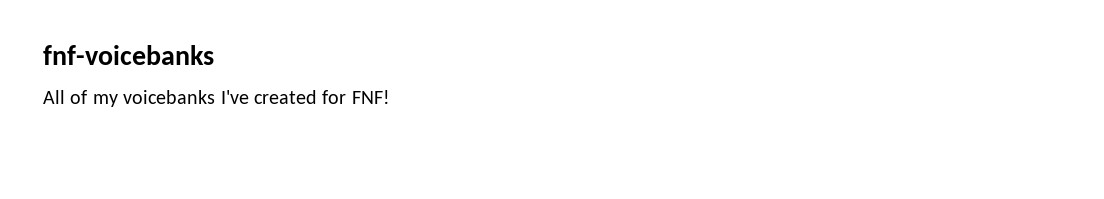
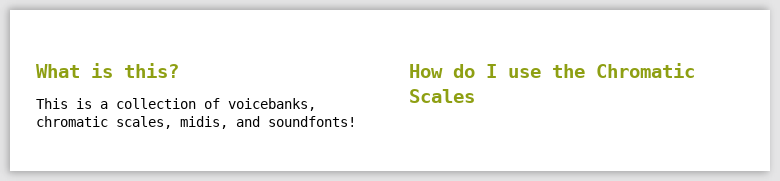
- fnf-voicebanks
- All of my voicebanks I've created for FNF!
+ What is this?
+ This is a collection of voicebanks, chromatic scales, midis, and soundfonts!
+ How do I use the Chromatic Scales

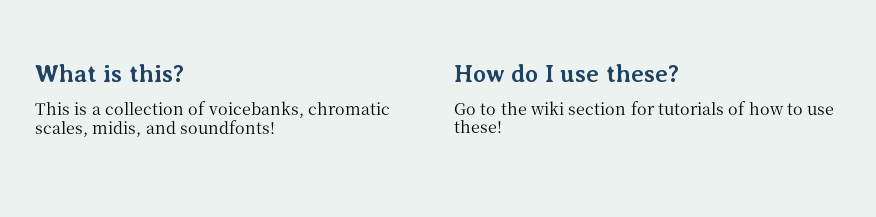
- How do I use the Chromatic Scales
+ How do I use these?
+ Go to the wiki section for tutorials of how to use these!

